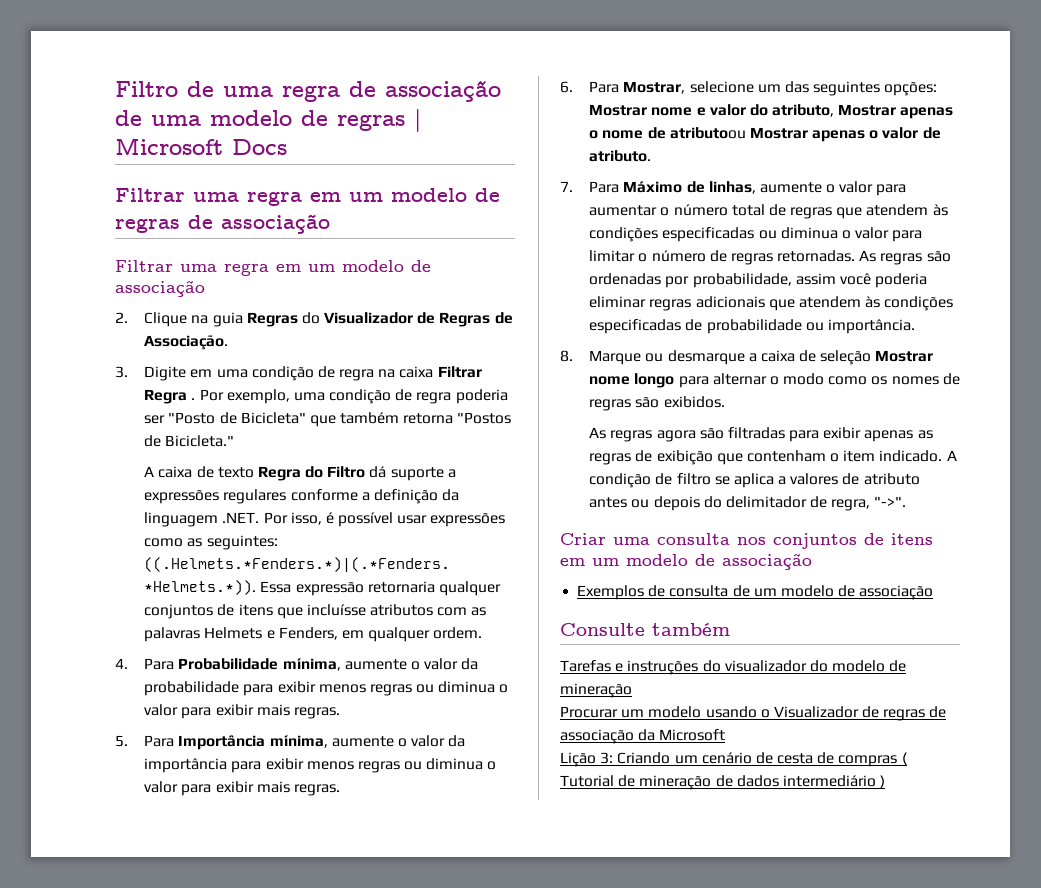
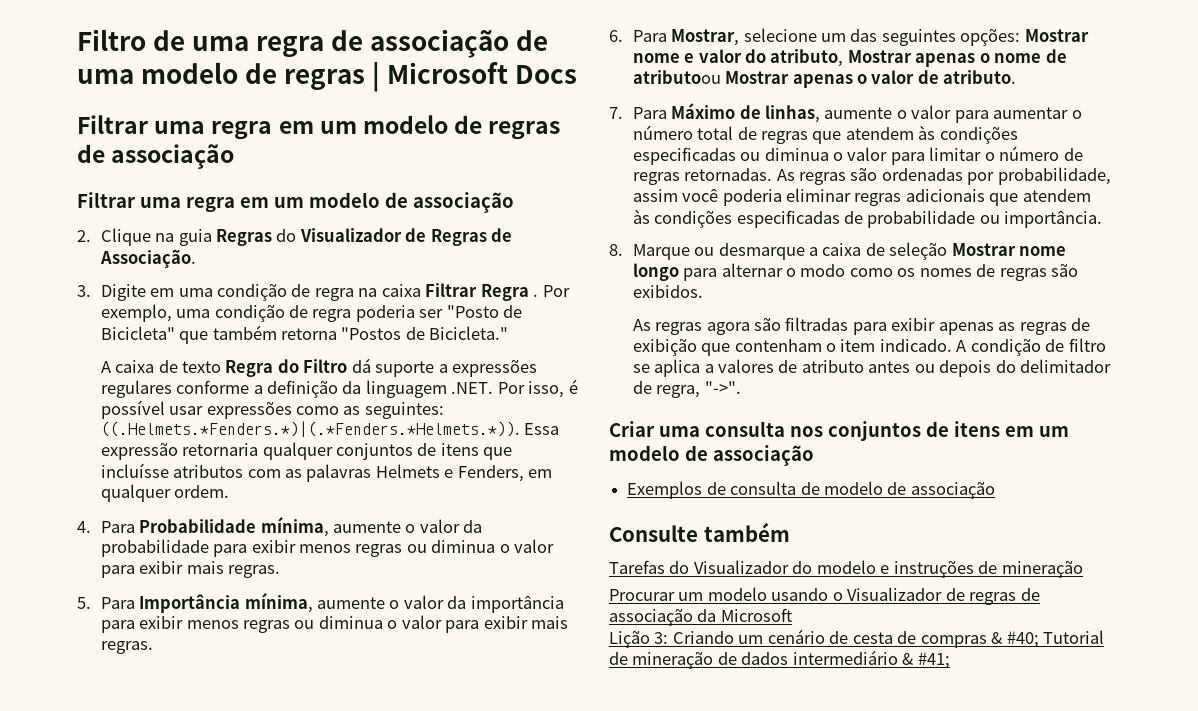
- Exemplos de consulta de um modelo de associação
+ Exemplos de consulta de modelo de associação
- Tarefas e instruções do visualizador do modelo de mineração
+ Tarefas do Visualizador do modelo e instruções de mineração
- Lição 3: Criando um cenário de cesta de compras ( Tutorial de mineração de dados intermediário )
+ Lição 3: Criando um cenário de cesta de compras & #40; Tutorial de mineração de dados intermediário & #41;

